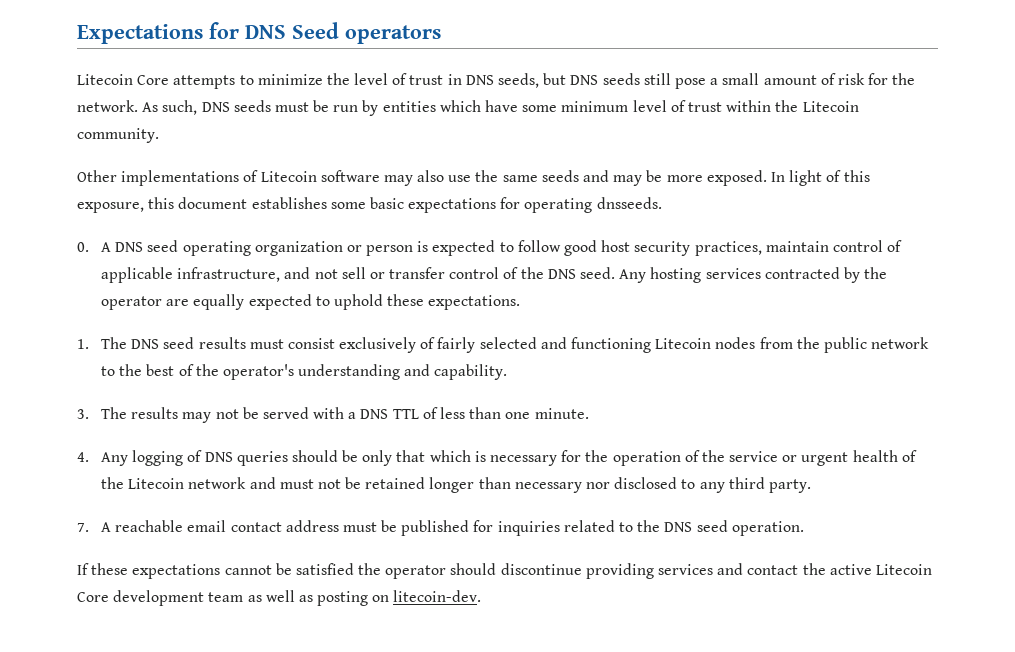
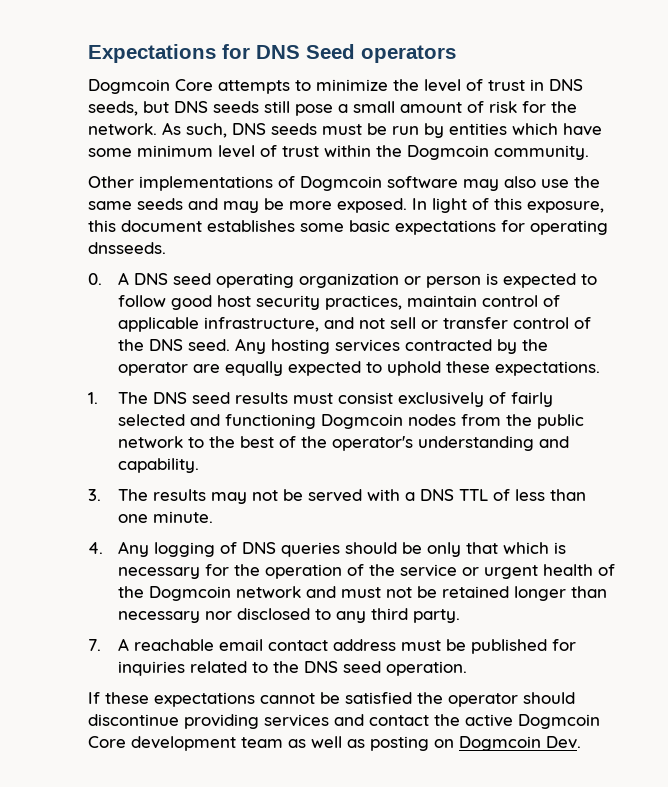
- Litecoin Core attempts to minimize the level of trust in DNS seeds, but DNS seeds still pose a small amount of risk for the network.
+ Dogmcoin Core attempts to minimize the level of trust in DNS seeds, but DNS seeds still pose a small amount of risk for the network.
- As such, DNS seeds must be run by entities which have some minimum level of trust within the Litecoin community.
+ As such, DNS seeds must be run by entities which have some minimum level of trust within the Dogmcoin community.
- Other implementations of Litecoin software may also use the same seeds and may be more exposed.
+ Other implementations of Dogmcoin software may also use the same seeds and may be more exposed.
- 1. The DNS seed results must consist exclusively of fairly selected and functioning Litecoin nodes from the public network to the best of the operator's understanding and capability.
+ 1. The DNS seed results must consist exclusively of fairly selected and functioning Dogmcoin nodes from the public network to the best of the operator's understanding and capability.
- 4. Any logging of DNS queries should be only that which is necessary for the operation of the service or urgent health of the Litecoin network and must not be retained longer than necessary nor disclosed to any third party.
+ 4. Any logging of DNS queries should be only that which is necessary for the operation of the service or urgent health of the Dogmcoin network and must not be retained longer than necessary nor disclosed to any third party.
- If these expectations cannot be satisfied the operator should discontinue providing services and contact the active Litecoin Core development team as well as posting on litecoin-dev.
+ If these expectations cannot be satisfied the operator should discontinue providing services and contact the active Dogmcoin Core development team as well as posting on Dogmcoin Dev.

